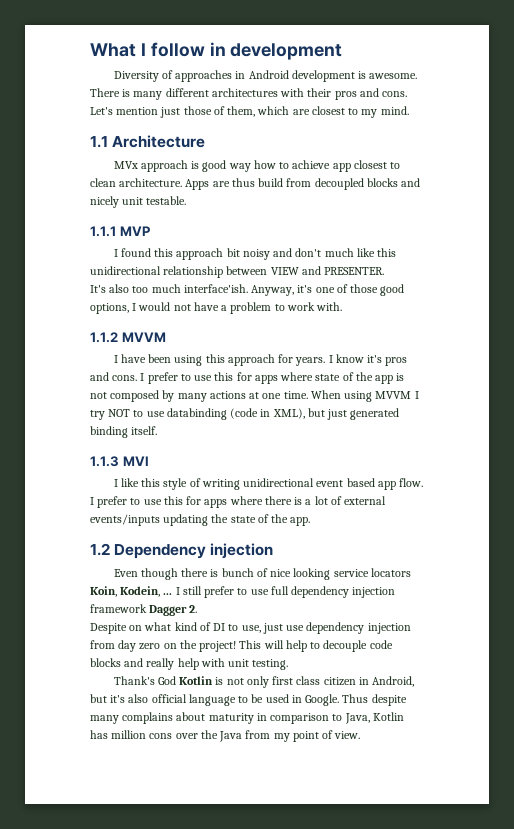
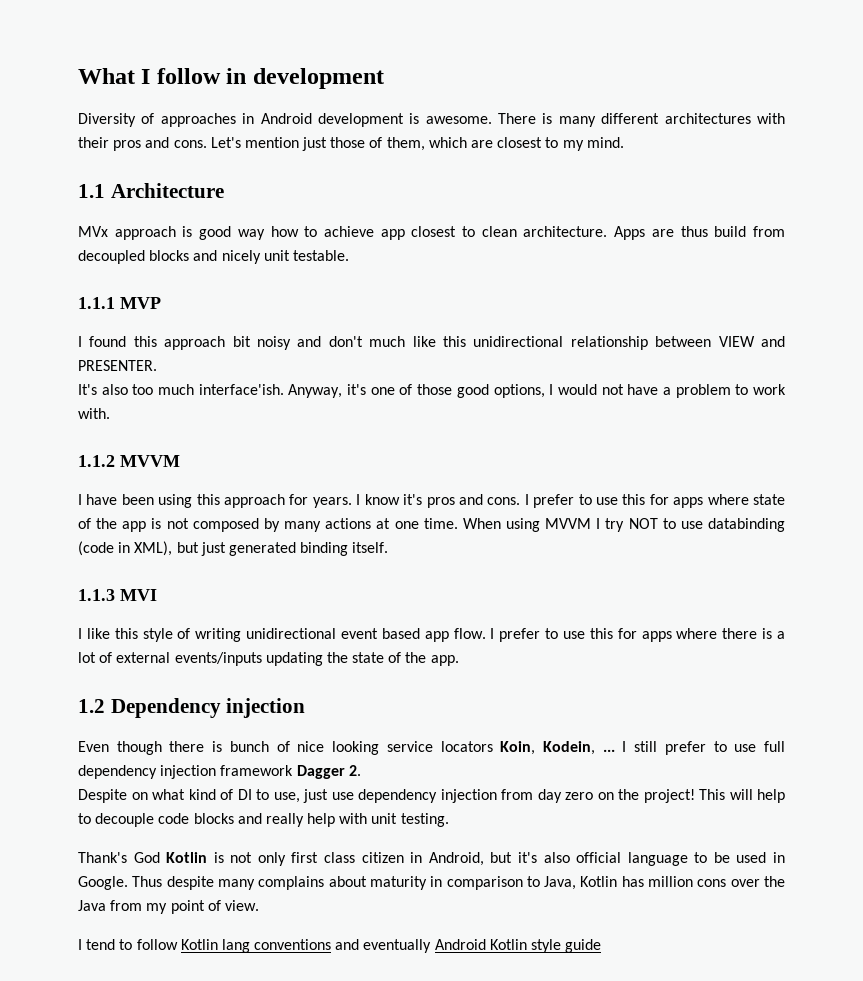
+ I tend to follow Kotlin lang conventions and eventually Android Kotlin style guide

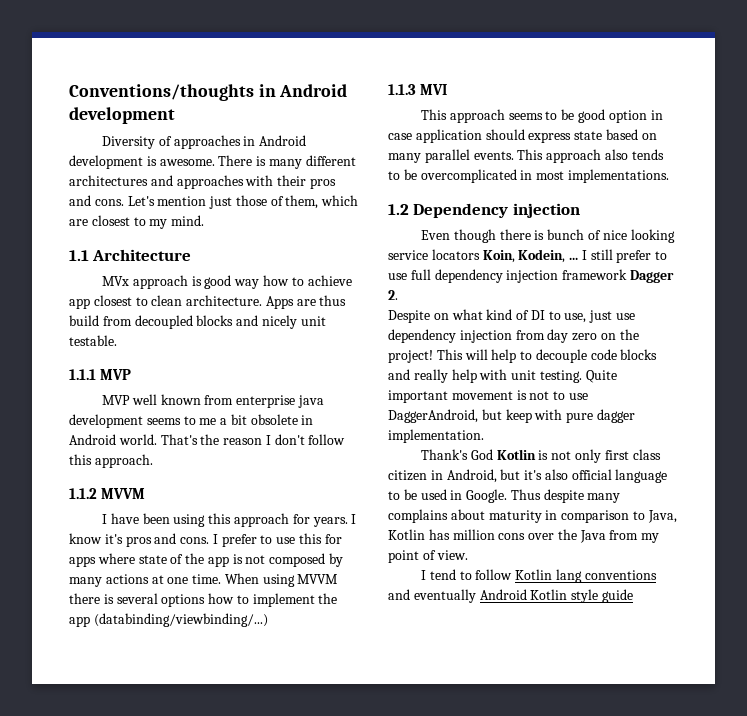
- What I follow in development
+ Conventions/thoughts in Android development
- There is many different architectures with their pros and cons.
+ There is many different architectures and approaches with their pros and cons.
- I found this approach bit noisy and don't much like this unidirectional relationship between VIEW and PRESENTER.
- It's also too much interface'ish. Anyway, it's one of those good options, I would not have a problem to work with.
+ MVP well known from enterprise java development seems to me a bit obsolete in Android world. That's the reason I don't follow this approach.
- When using MVVM I try NOT to use databinding (code in XML), but just generated binding itself.
+ When using MVVM there is several options how to implement the app (databinding/viewbinding/...)
  1.1.3 MVI
- I like this style of writing unidirectional event based app flow. I prefer to use this for apps where there is a lot of external events/inputs updating the state of the app.
+ This approach seems to be good option in case application should express state based on many parallel events. This approach also tends to be overcomplicated in most implementations.
+ Quite important movement is not to use DaggerAndroid, but keep with pure dagger implementation.

